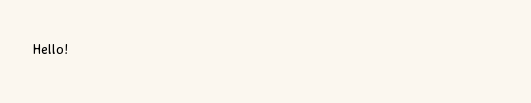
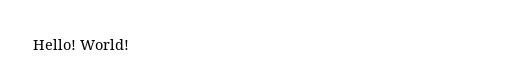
+ World!

